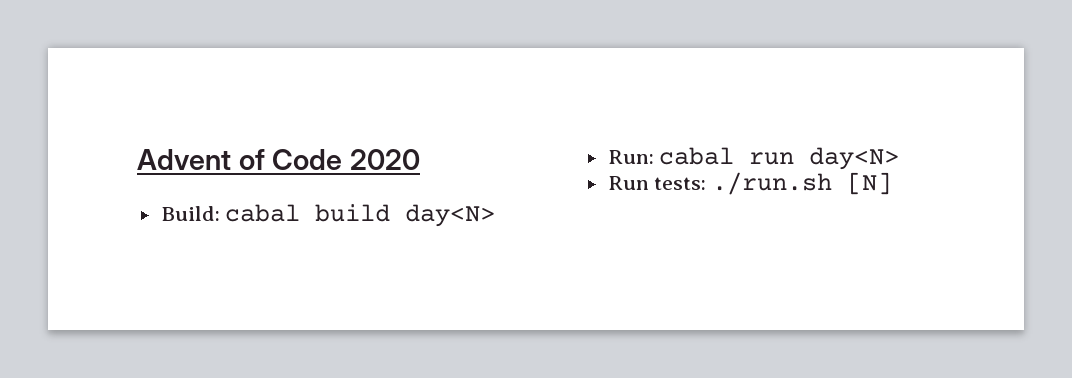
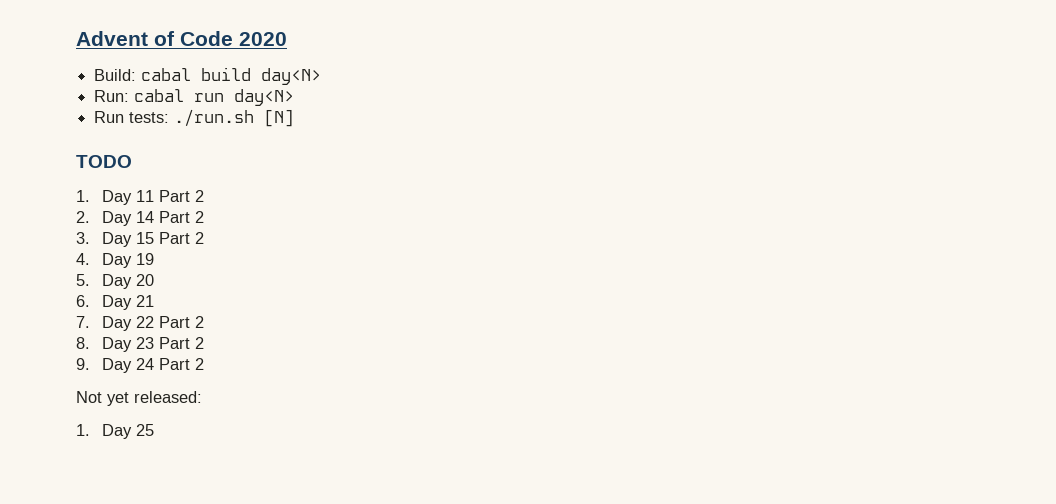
+ TODO
+ 1. Day 11 Part 2
+ 2. Day 14 Part 2
+ 3. Day 15 Part 2
+ 4. Day 19
+ 5. Day 20
+ 6. Day 21
+ 7. Day 22 Part 2
+ 8. Day 23 Part 2
+ 9. Day 24 Part 2
+ Not yet released:
+ 1. Day 25

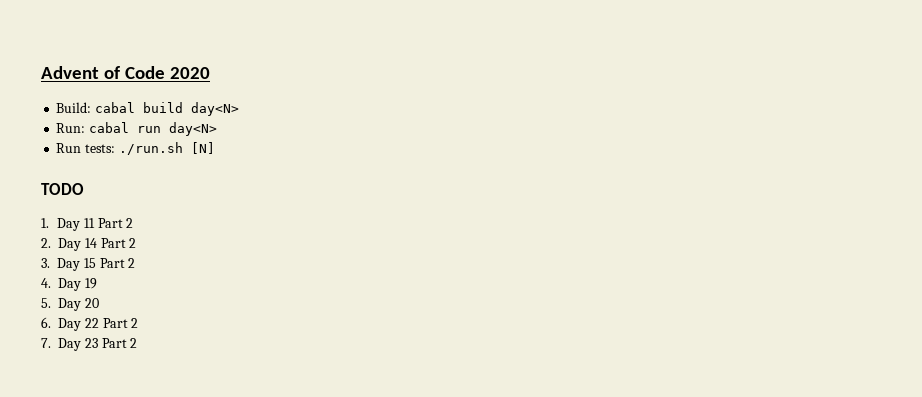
- 6. Day 21
- 7. Day 22 Part 2
+ 6. Day 22 Part 2
- 8. Day 23 Part 2
+ 7. Day 23 Part 2
- 9. Day 24 Part 2
- Not yet released:
- 1. Day 25

